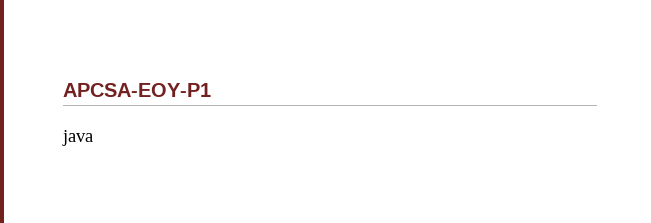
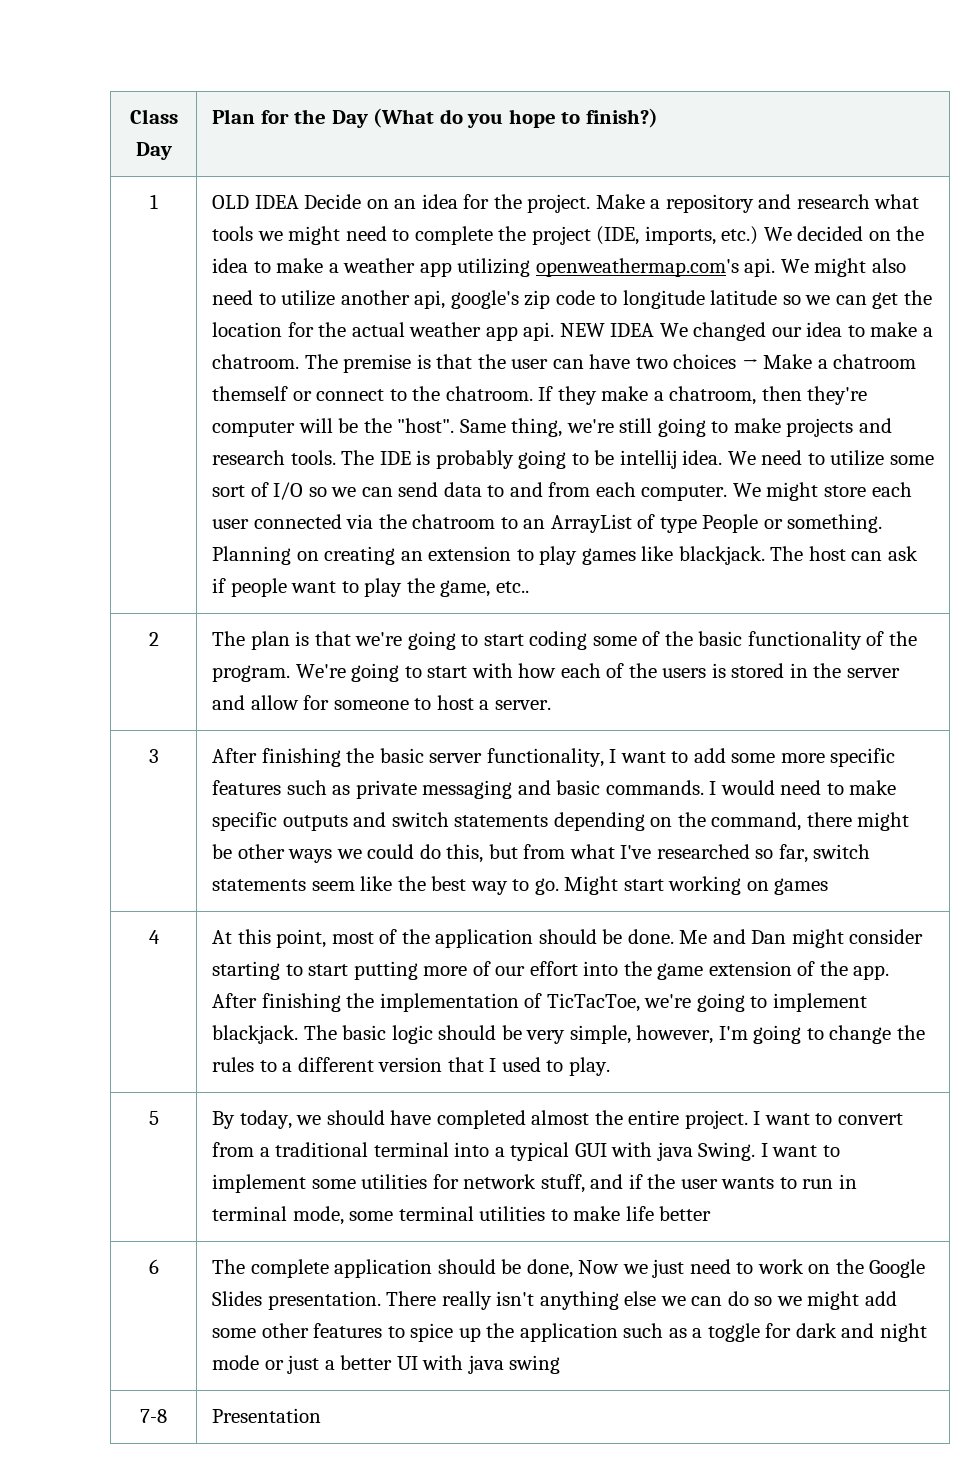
- APCSA-EOY-P1
- java
+ Class Day | Plan for the Day (What do you hope to finish?)
+ 1 | OLD IDEA Decide on an idea for the project. Make a repository and research what tools we might need to complete the project (IDE, imports, etc.) We decided on the idea to make a weather app utilizing openweathermap.com's api. We might also need to utilize another api, google's zip code to longitude latitude so we can get the location for the actual weather app api. NEW IDEA We changed our idea to make a chatroom. The premise is that the user can have two choices → Make a chatroom themself or connect to the chatroom. If they make a chatroom, then they're computer will be the "host". Same thing, we're still going to make projects and research tools. The IDE is probably going to be intellij idea. We need to utilize some sort of I/O so we can send data to and from each computer. We might store each user connected via the chatroom to an ArrayList of type People or something. Planning on creating an extension to play games like blackjack. The host can ask if people want to play the game, etc..
+ 2 | The plan is that we're going to start coding some of the basic functionality of the program. We're going to start with how each of the users is stored in the server and allow for someone to host a server.
+ 3 | After finishing the basic server functionality, I want to add some more specific features such as private messaging and basic commands. I would need to make specific outputs and switch statements depending on the command, there might be other ways we could do this, but from what I've researched so far, switch statements seem like the best way to go. Might start working on games
+ 4 | At this point, most of the application should be done. Me and Dan might consider starting to start putting more of our effort into the game extension of the app. After finishing the implementation of TicTacToe, we're going to implement blackjack. The basic logic should be very simple, however, I'm going to change the rules to a different version that I used to play.
+ 5 | By today, we should have completed almost the entire project. I want to convert from a traditional terminal into a typical GUI with java Swing. I want to implement some utilities for network stuff, and if the user wants to run in terminal mode, some terminal utilities to make life better
+ 6 | The complete application should be done, Now we just need to work on the Google Slides presentation. There really isn't anything else we can do so we might add some other features to spice up the application such as a toggle for dark and night mode or just a better UI with java swing
+ 7-8 | Presentation

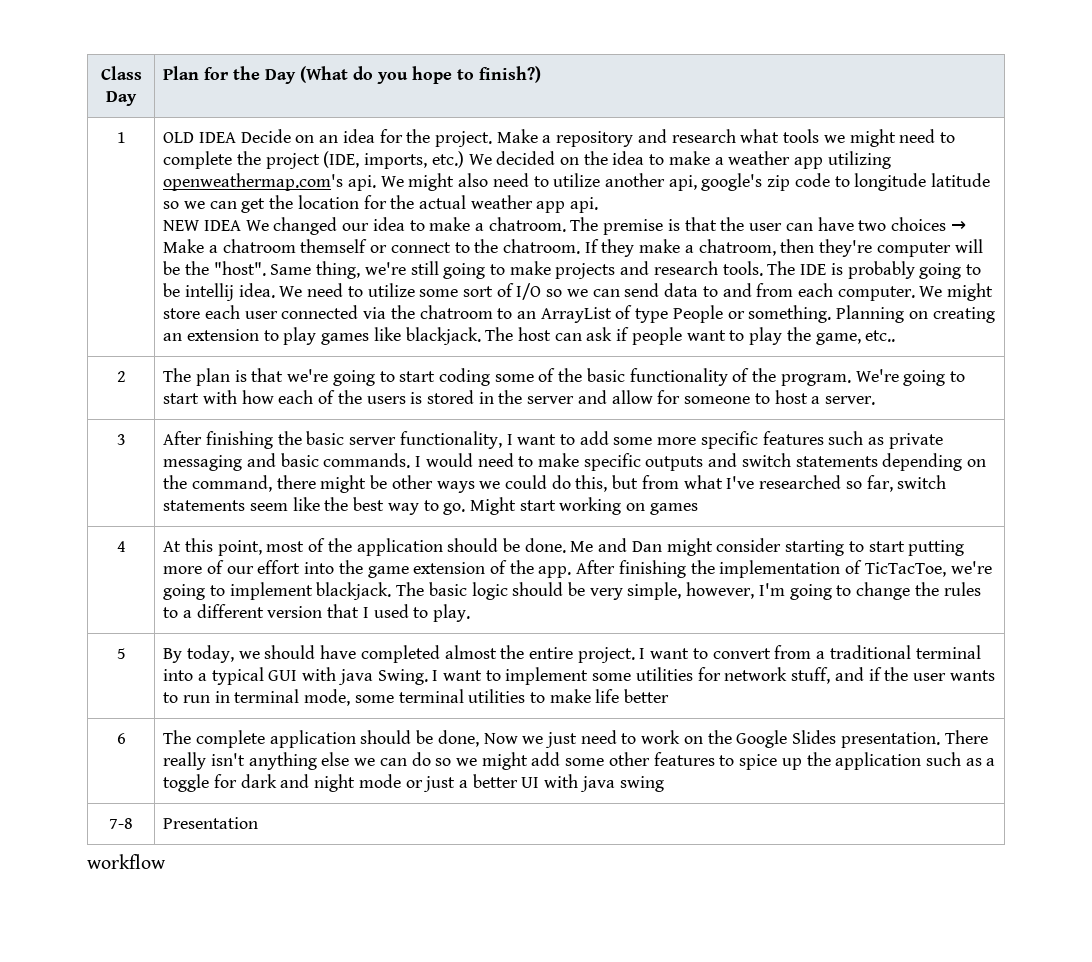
- We might also need to utilize another api, google's zip code to longitude latitude so we can get the location for the actual weather app api. NEW IDEA We changed our idea to make a chatroom.
+ We might also need to utilize another api, google's zip code to longitude latitude so we can get the location for the actual weather app api.
+ NEW IDEA We changed our idea to make a chatroom.
+ workflow

